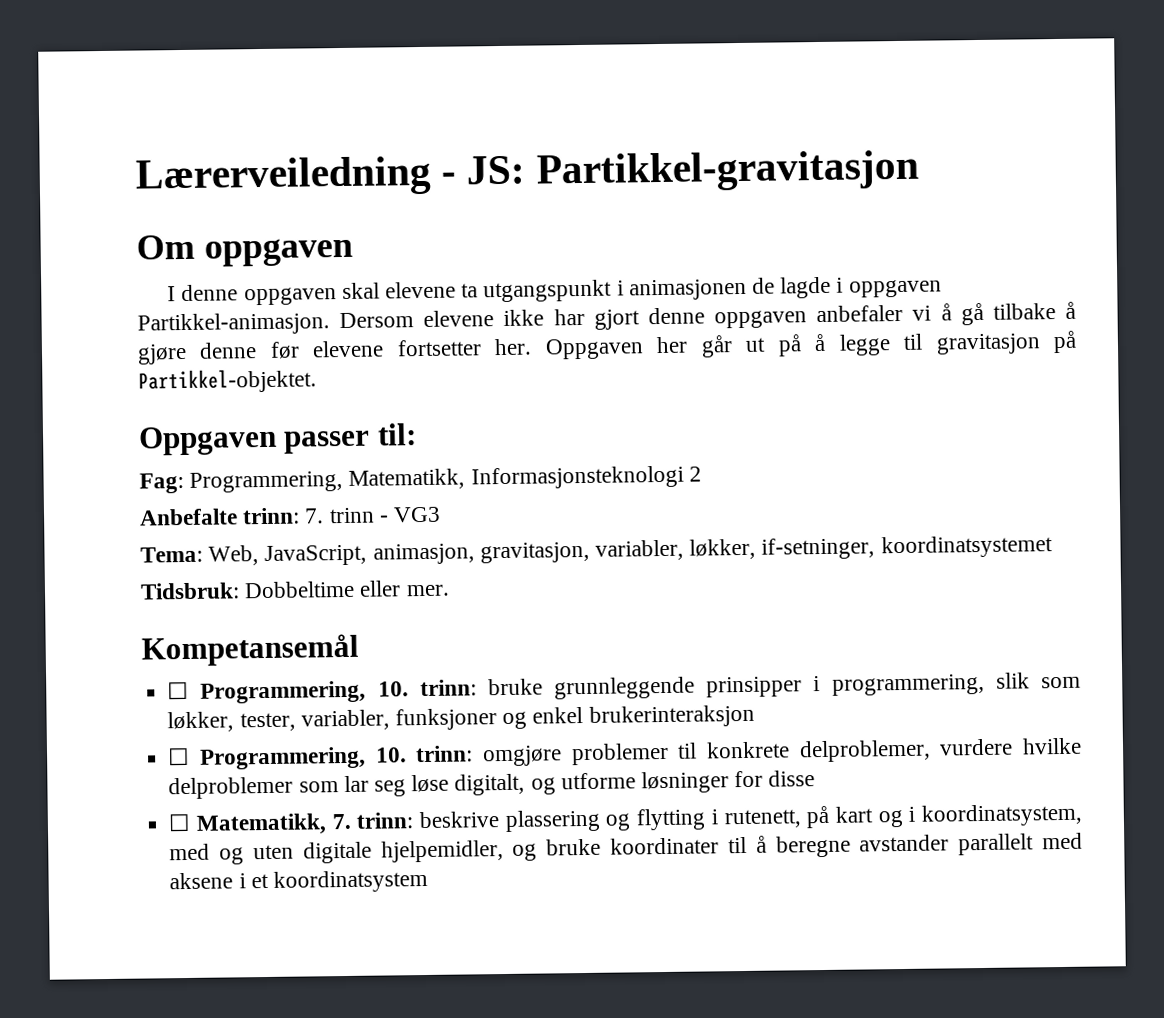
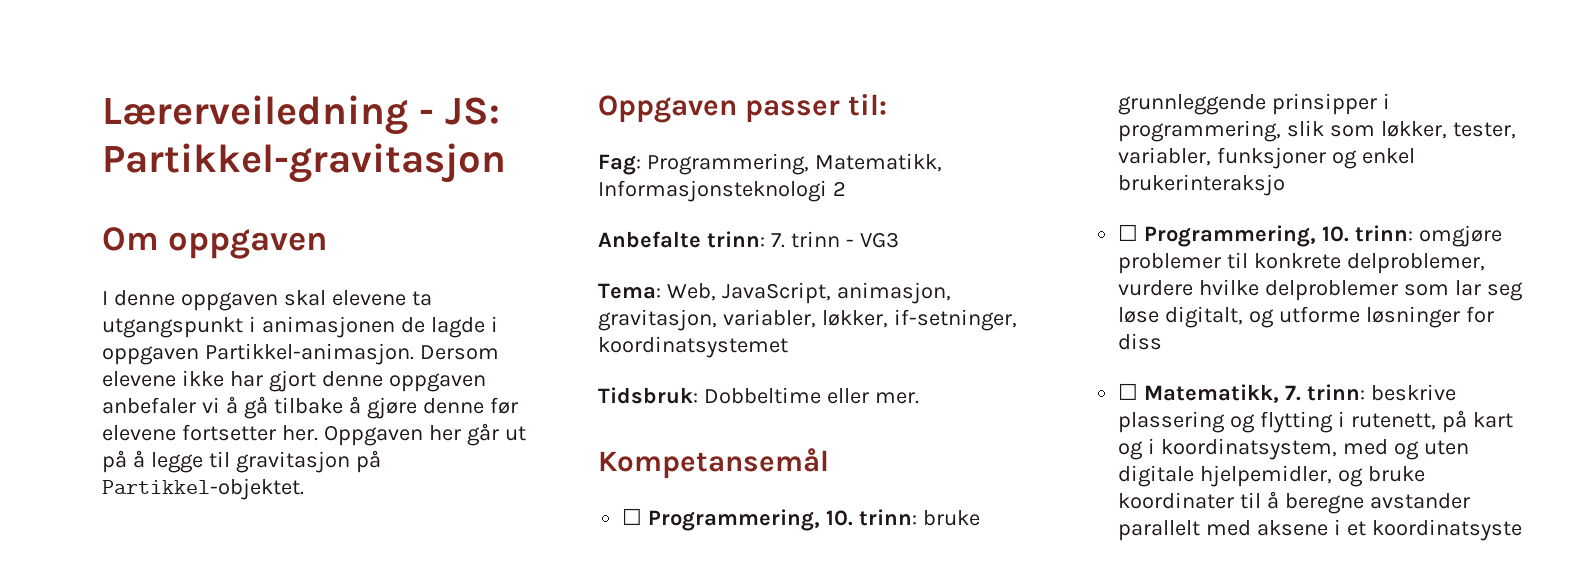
- ☐ Programmering, 10. trinn: bruke grunnleggende prinsipper i programmering, slik som løkker, tester, variabler, funksjoner og enkel brukerinteraksjon
+ ☐ Programmering, 10. trinn: bruke grunnleggende prinsipper i programmering, slik som løkker, tester, variabler, funksjoner og enkel brukerinteraksjo
- ☐ Programmering, 10. trinn: omgjøre problemer til konkrete delproblemer, vurdere hvilke delproblemer som lar seg løse digitalt, og utforme løsninger for disse
+ ☐ Programmering, 10. trinn: omgjøre problemer til konkrete delproblemer, vurdere hvilke delproblemer som lar seg løse digitalt, og utforme løsninger for diss
- ☐ Matematikk, 7. trinn: beskrive plassering og flytting i rutenett, på kart og i koordinatsystem, med og uten digitale hjelpemidler, og bruke koordinater til å beregne avstander parallelt med aksene i et koordinatsystem
+ ☐ Matematikk, 7. trinn: beskrive plassering og flytting i rutenett, på kart og i koordinatsystem, med og uten digitale hjelpemidler, og bruke koordinater til å beregne avstander parallelt med aksene i et koordinatsyste

